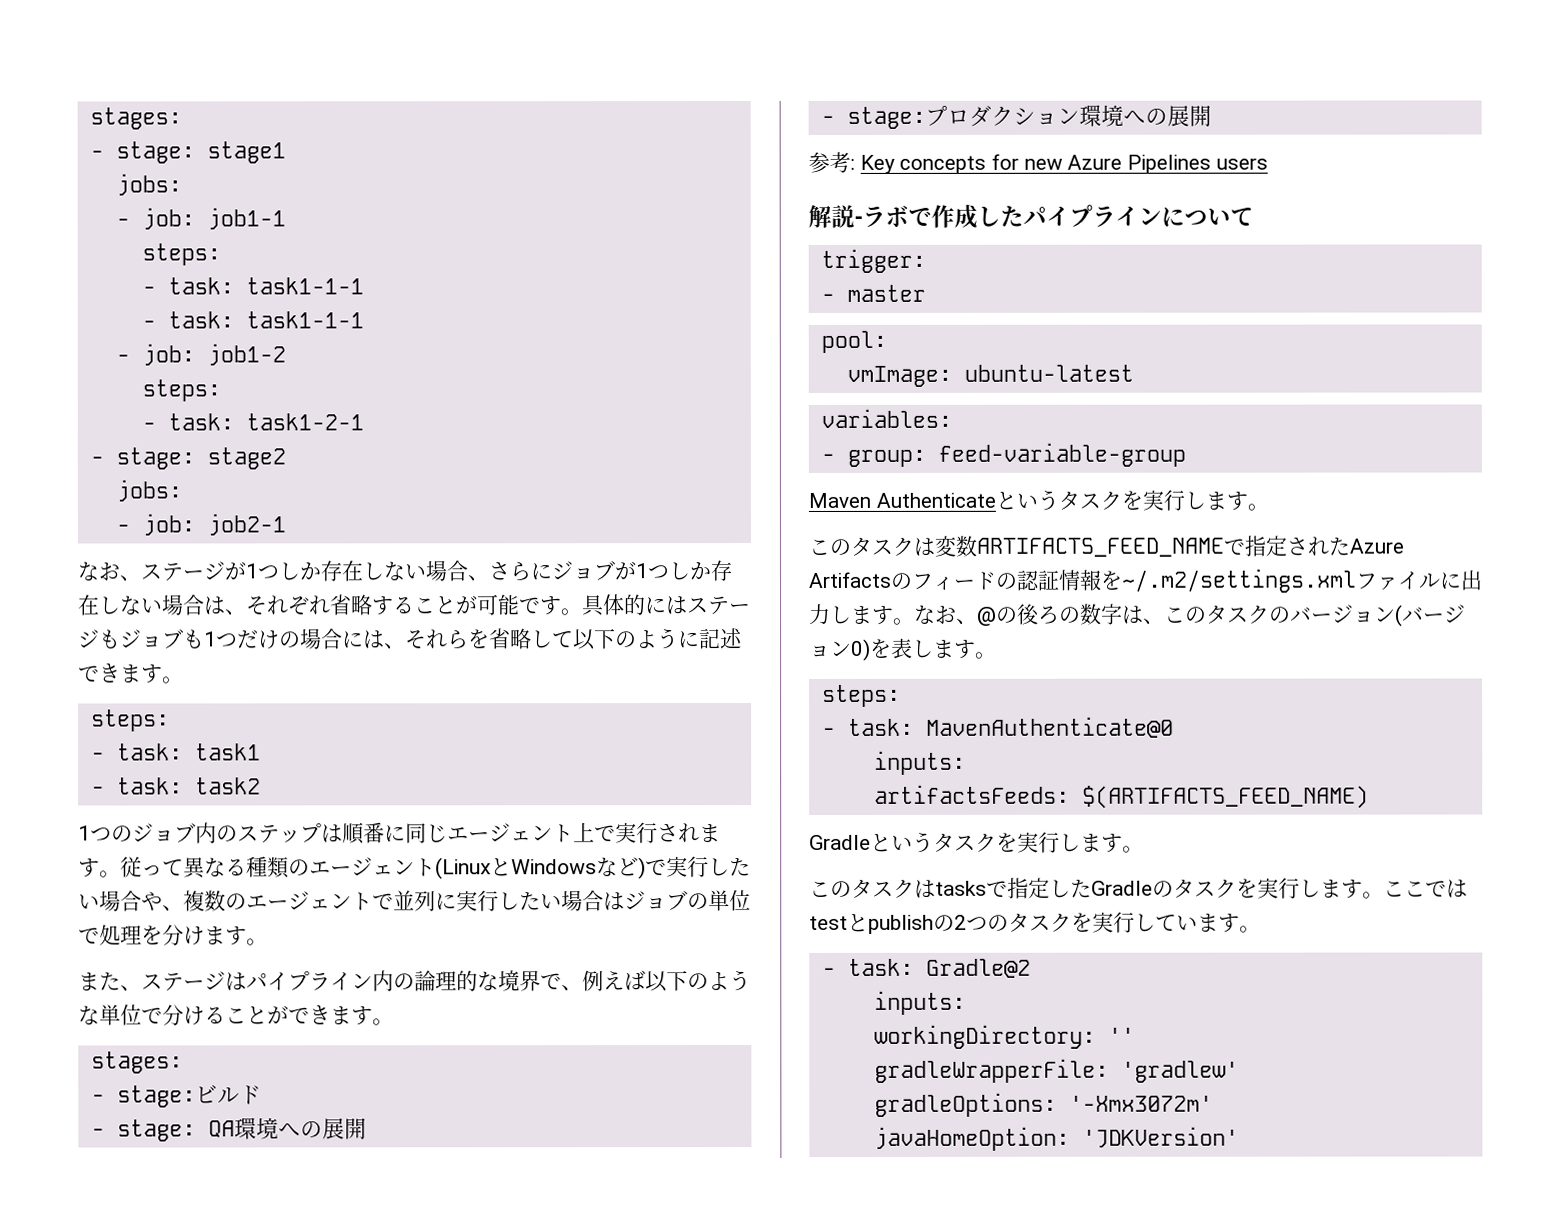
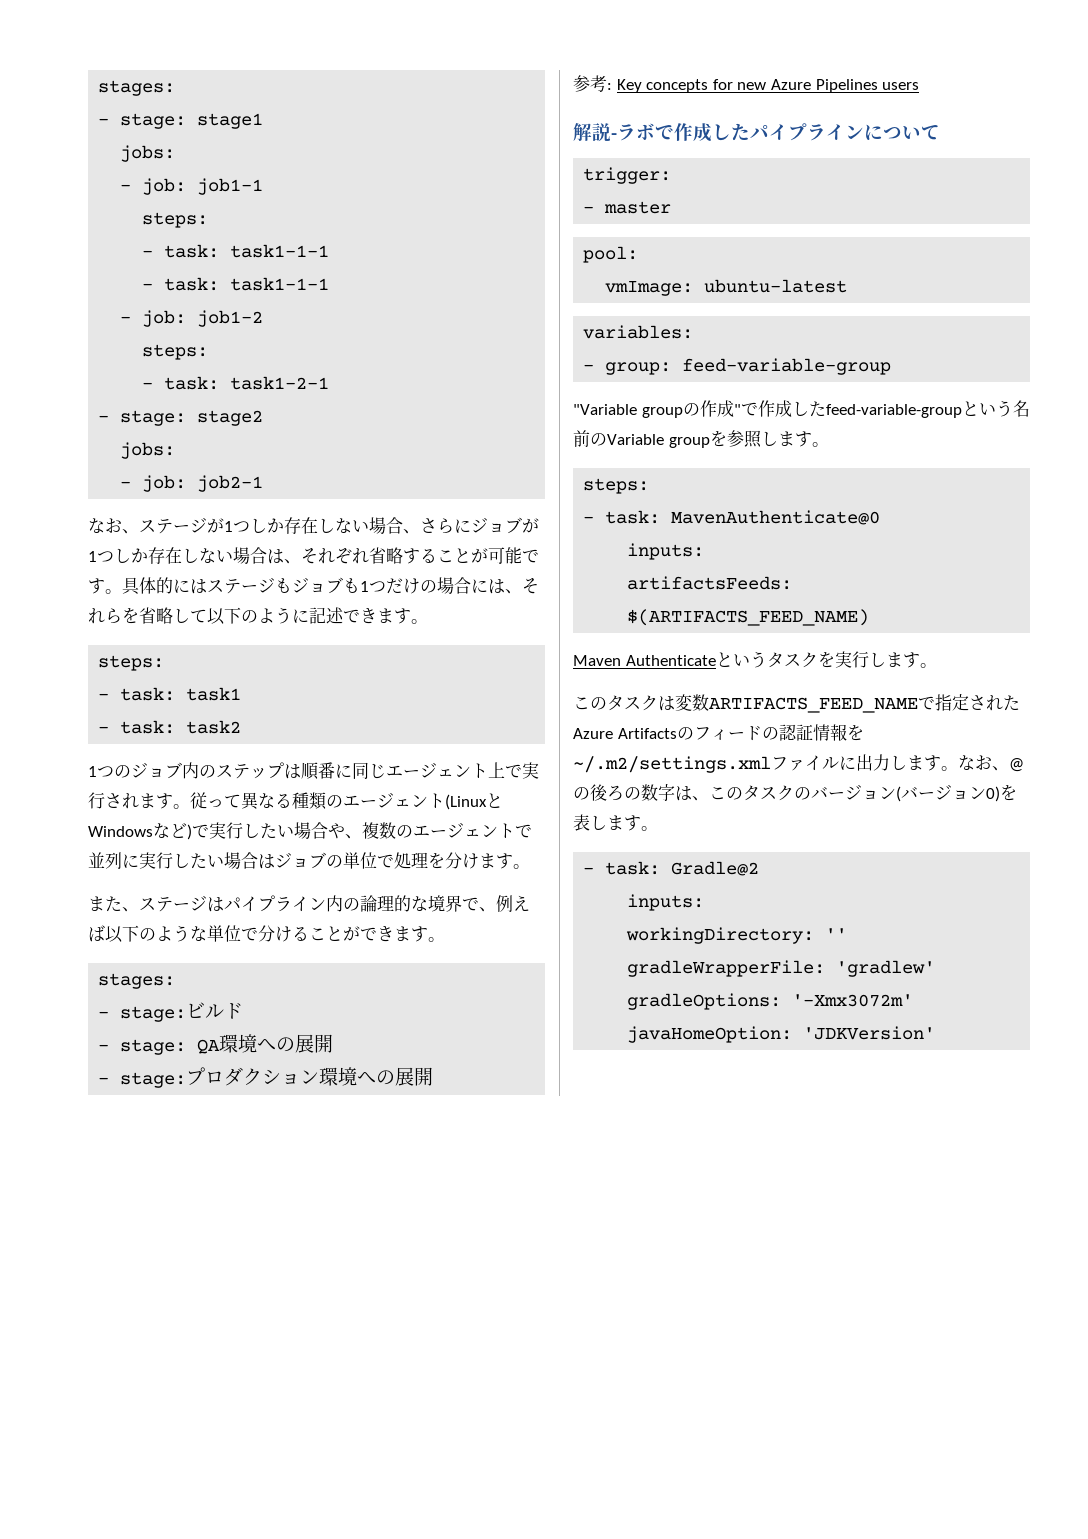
+ "Variable groupの作成"で作成したfeed-variable-groupという名前のVariable groupを参照します。
+ steps:
+ - task: MavenAuthenticate@0
+ inputs:
+ artifactsFeeds: $(ARTIFACTS_FEED_NAME)
  なお、@の後ろの数字は、このタスクのバージョン(バージョン0)を表します。
- steps:
- - task: MavenAuthenticate@0
- inputs:
- artifactsFeeds: $(ARTIFACTS_FEED_NAME)
- Gradleというタスクを実行します。
- このタスクはtasksで指定したGradleのタスクを実行します。ここではtestとpublishの2つのタスクを実行しています。

